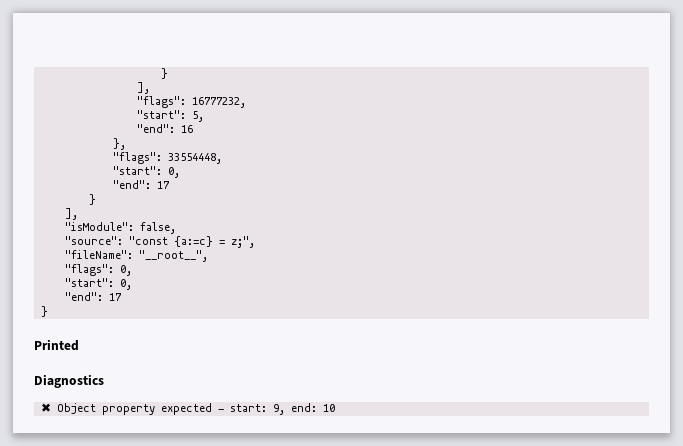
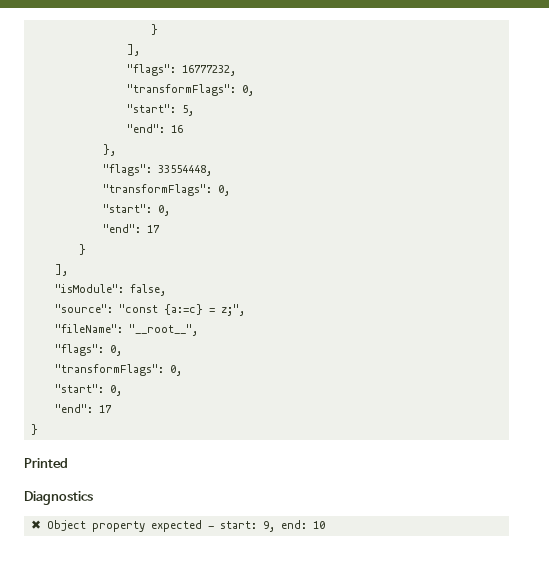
  "flags": 16777232,
+ "transformFlags": 0,
  "flags": 33554448,
+ "transformFlags": 0,
  "flags": 0,
+ "transformFlags": 0,

